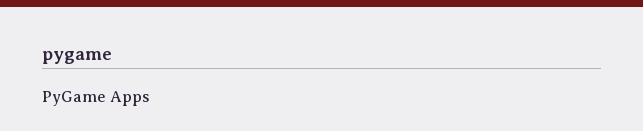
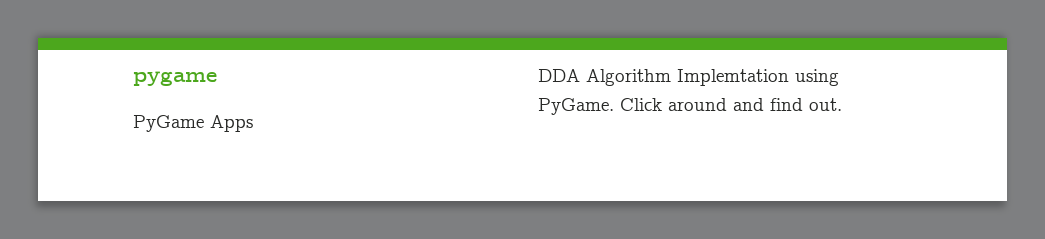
+ DDA Algorithm Implemtation using PyGame. Click around and find out.

